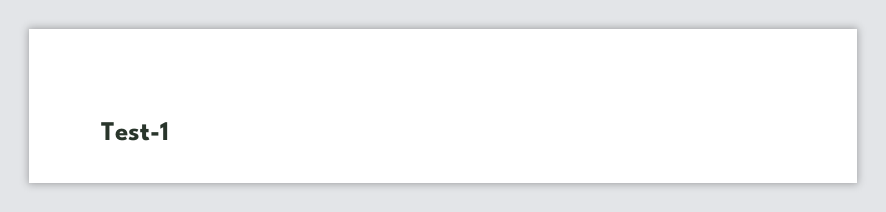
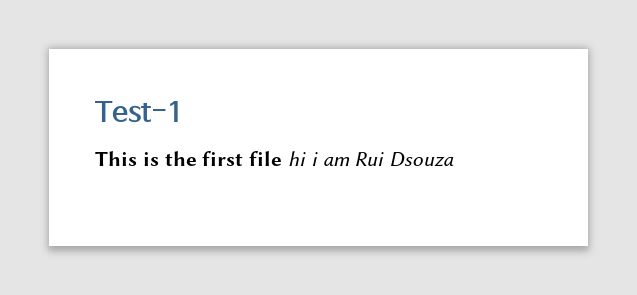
+ This is the first file hi i am Rui Dsouza

